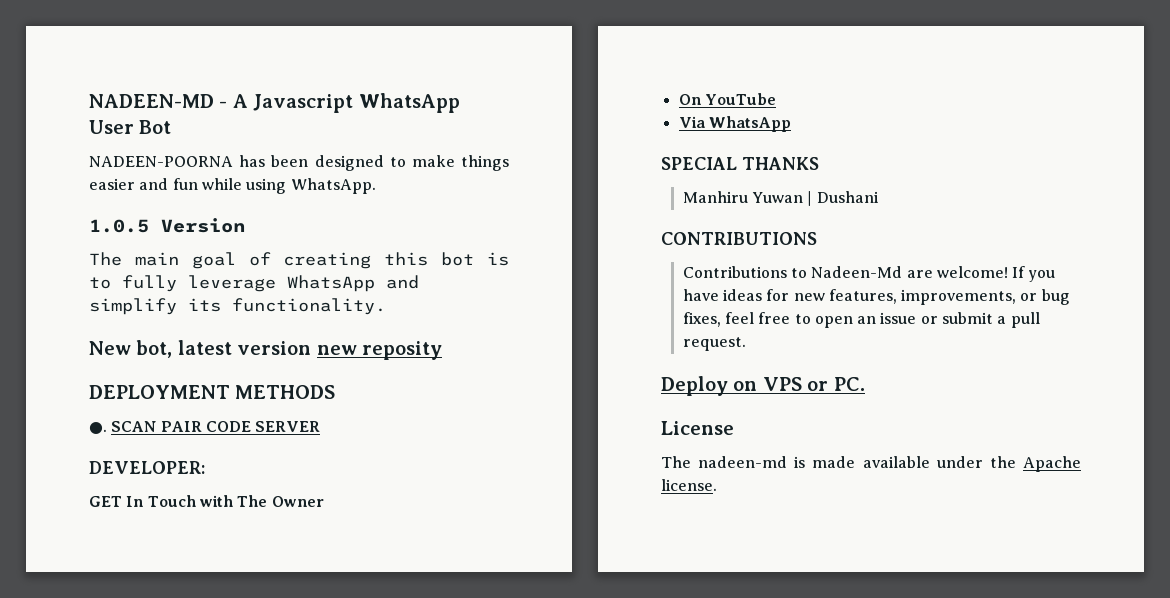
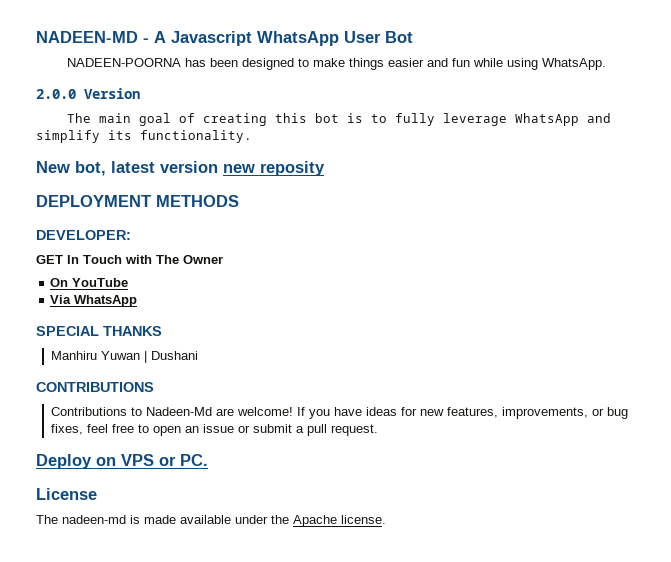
- 1.0.5 Version
+ 2.0.0 Version
- ●. SCAN PAIR CODE SERVER

